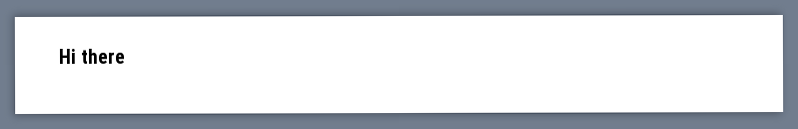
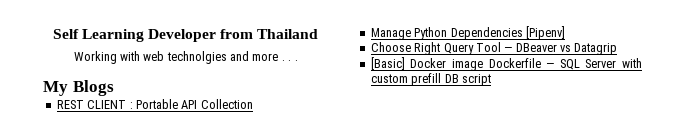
- Hi there
+ Self Learning Developer from Thailand
+ Working with web technolgies and more . . .
+ My Blogs
+ REST CLIENT : Portable API Collection
+ Manage Python Dependencies [Pipenv]
+ Choose Right Query Tool — DBeaver vs Datagrip
+ [Basic] Docker image Dockerfile — SQL Server with custom prefill DB script

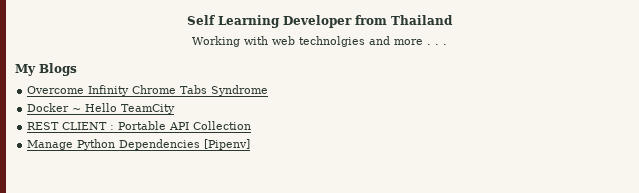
+ Overcome Infinity Chrome Tabs Syndrome
+ Docker ~ Hello TeamCity
- Choose Right Query Tool — DBeaver vs Datagrip
- [Basic] Docker image Dockerfile — SQL Server with custom prefill DB script

